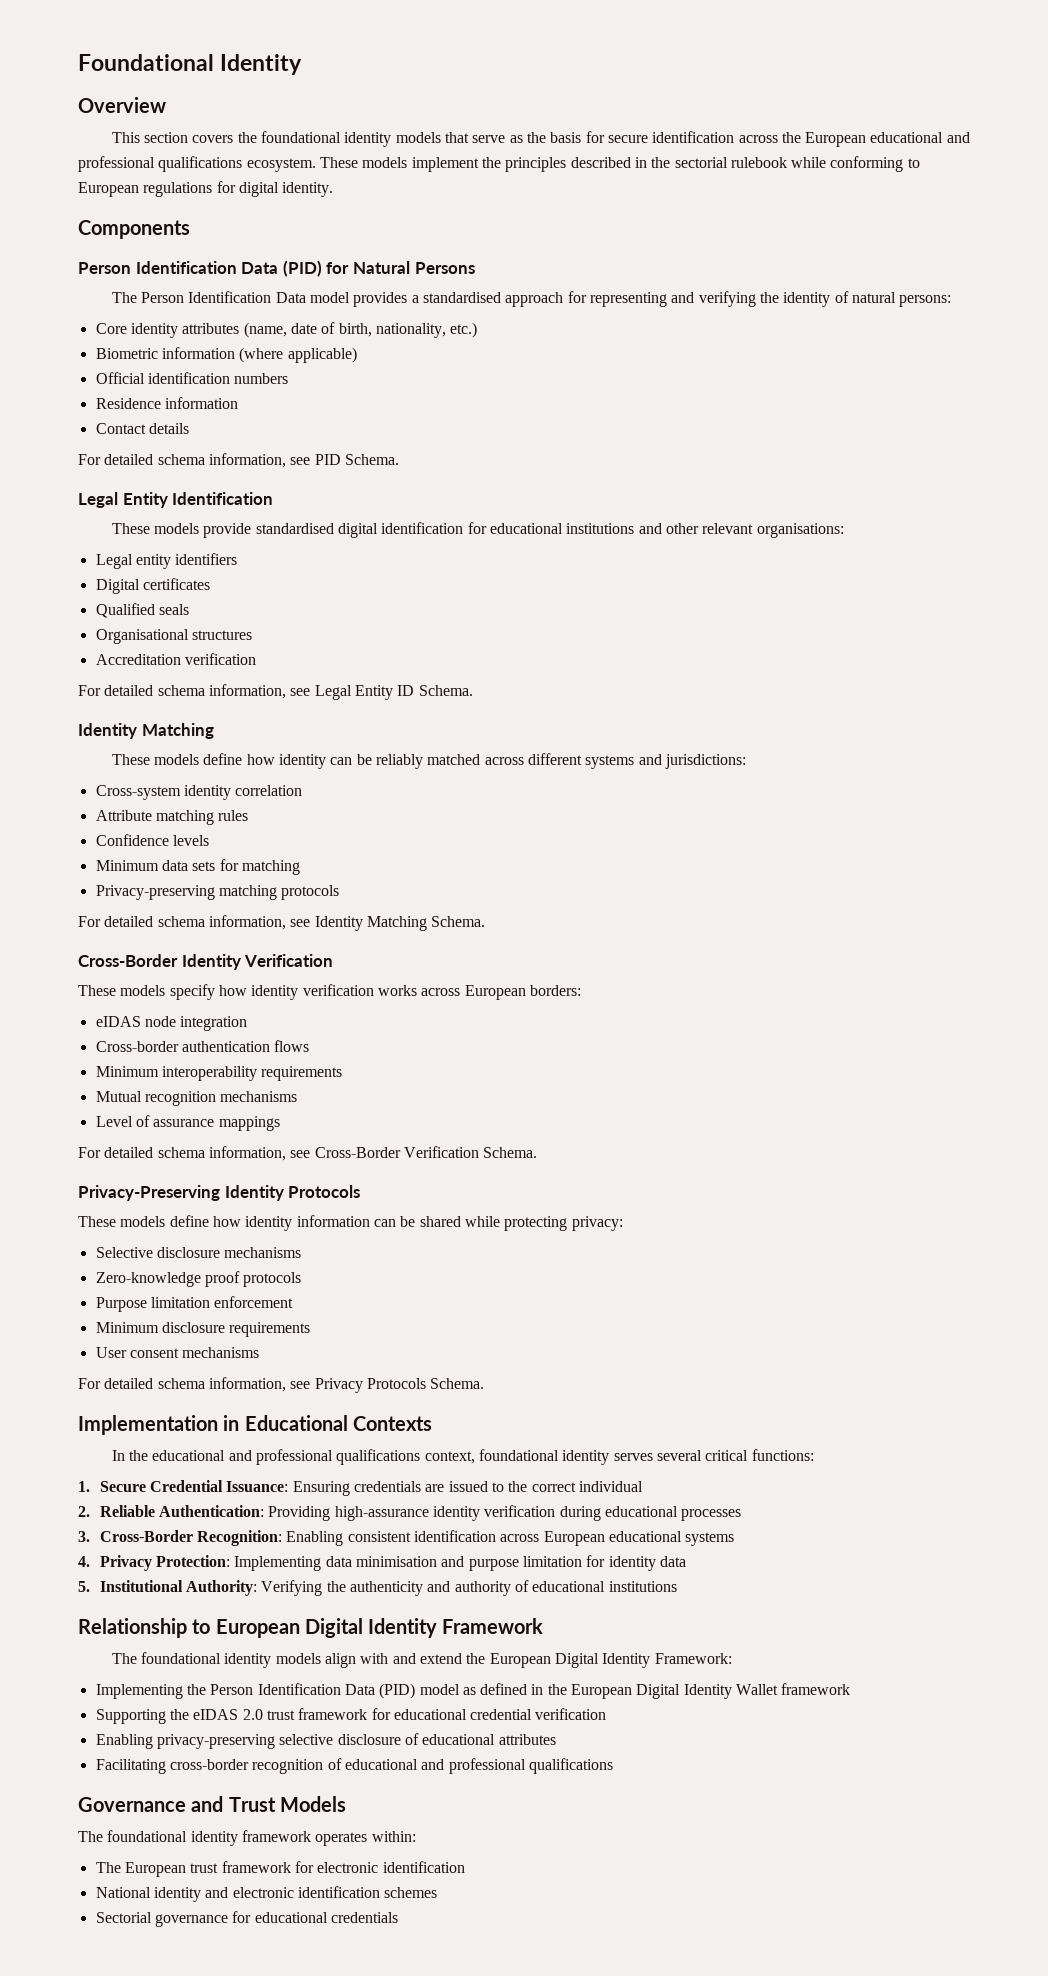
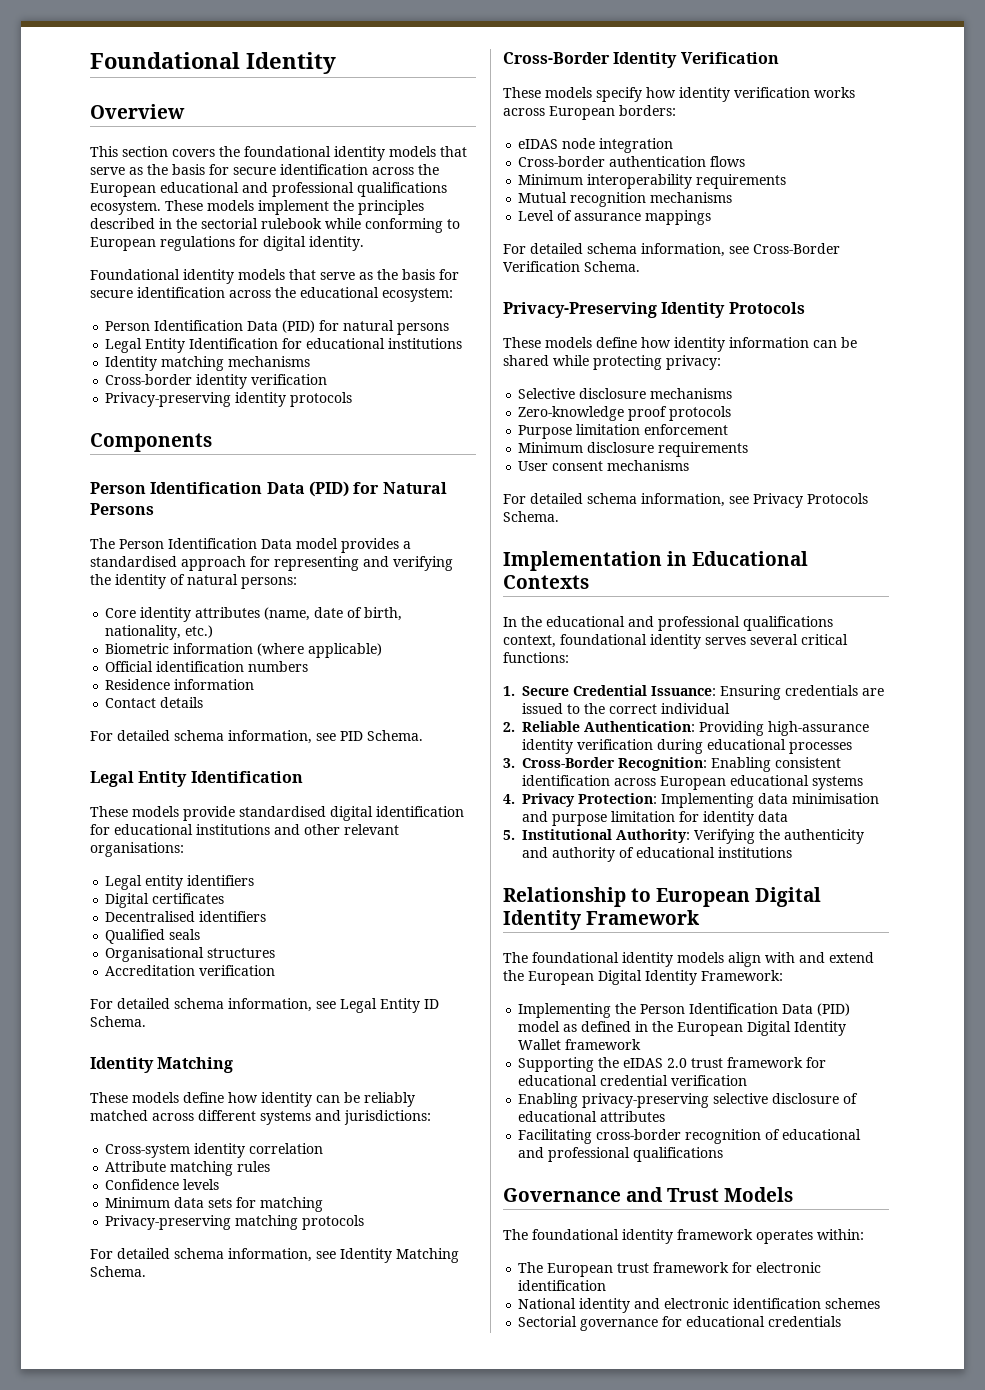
+ Foundational identity models that serve as the basis for secure identification across the educational ecosystem:
+ Person Identification Data (PID) for natural persons
+ Legal Entity Identification for educational institutions
+ Identity matching mechanisms
+ Cross-border identity verification
+ Privacy-preserving identity protocols
+ Decentralised identifiers

